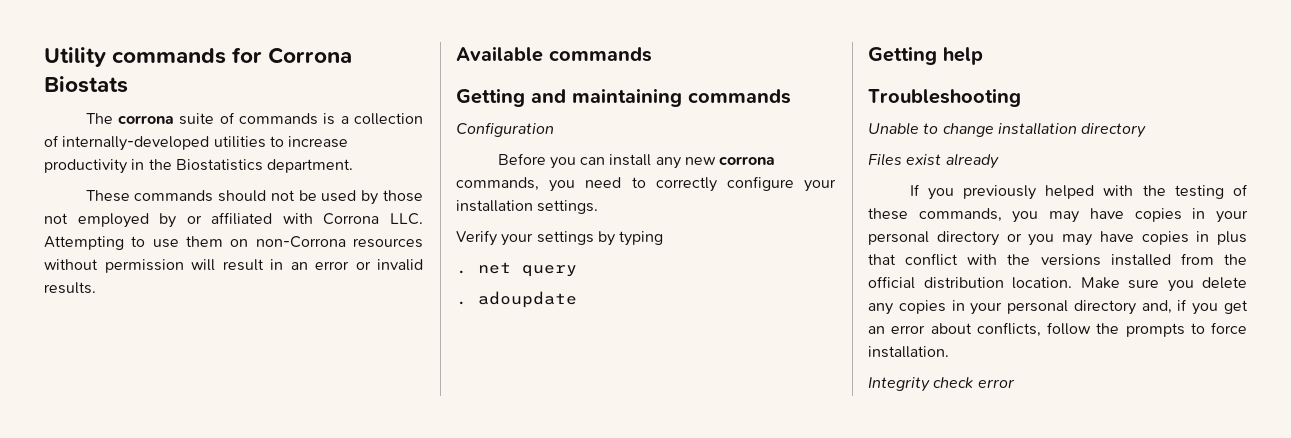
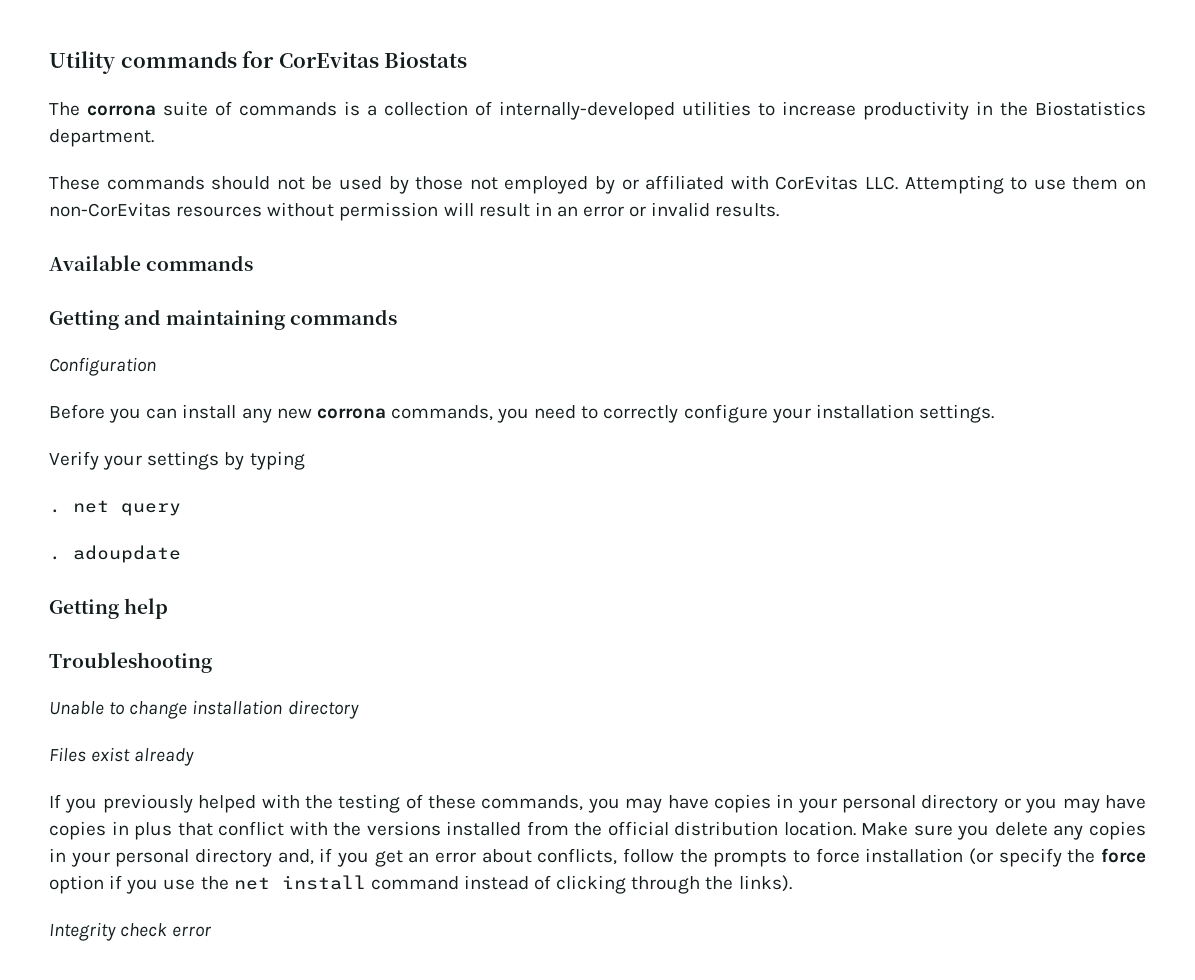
- Utility commands for Corrona Biostats
+ Utility commands for CorEvitas Biostats
- These commands should not be used by those not employed by or affiliated with Corrona LLC. Attempting to use them on non-Corrona resources without permission will result in an error or invalid results.
+ These commands should not be used by those not employed by or affiliated with CorEvitas LLC. Attempting to use them on non-CorEvitas resources without permission will result in an error or invalid results.
- Make sure you delete any copies in your personal directory and, if you get an error about conflicts, follow the prompts to force installation.
+ Make sure you delete any copies in your personal directory and, if you get an error about conflicts, follow the prompts to force installation (or specify the force option if you use the net install command instead of clicking through the links).

